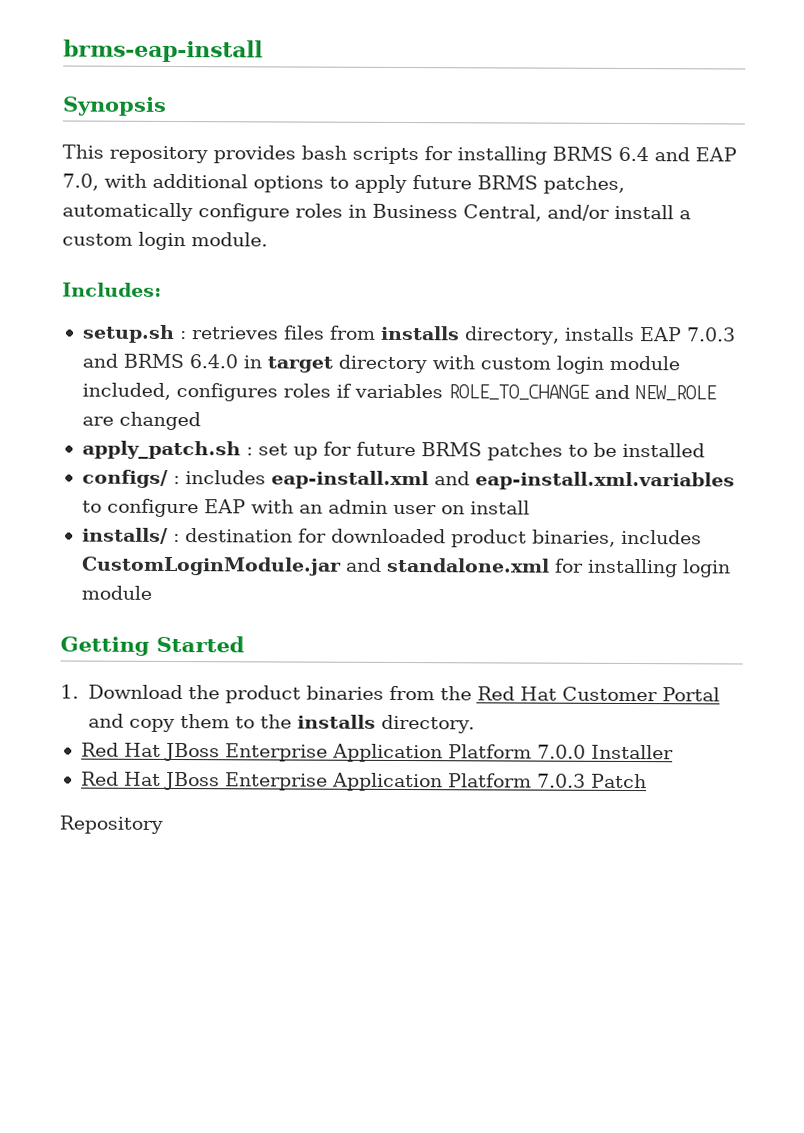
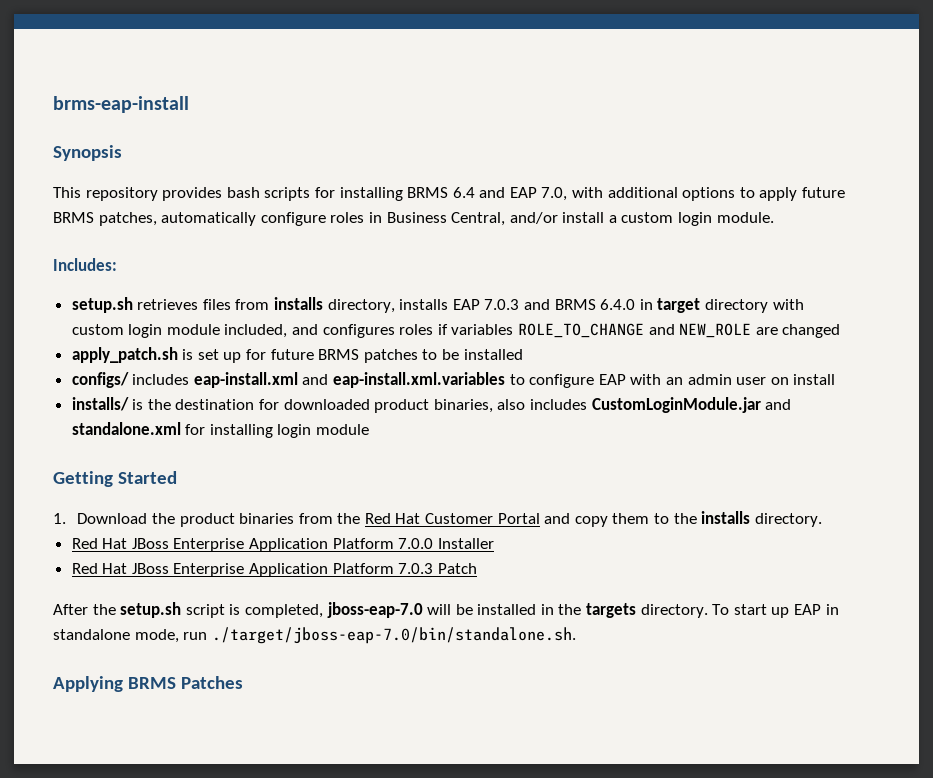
- setup.sh : retrieves files from installs directory, installs EAP 7.0.3 and BRMS 6.4.0 in target directory with custom login module included, configures roles if variables ROLE_TO_CHANGE and NEW_ROLE are changed
+ setup.sh retrieves files from installs directory, installs EAP 7.0.3 and BRMS 6.4.0 in target directory with custom login module included, and configures roles if variables ROLE_TO_CHANGE and NEW_ROLE are changed
- apply_patch.sh : set up for future BRMS patches to be installed
+ apply_patch.sh is set up for future BRMS patches to be installed
- configs/ : includes eap-install.xml and eap-install.xml.variables to configure EAP with an admin user on install
+ configs/ includes eap-install.xml and eap-install.xml.variables to configure EAP with an admin user on install
- installs/ : destination for downloaded product binaries, includes CustomLoginModule.jar and standalone.xml for installing login module
+ installs/ is the destination for downloaded product binaries, also includes CustomLoginModule.jar and standalone.xml for installing login module
- Repository
+ After the setup.sh script is completed, jboss-eap-7.0 will be installed in the targets directory. To start up EAP in standalone mode, run ./target/jboss-eap-7.0/bin/standalone.sh.
+ Applying BRMS Patches

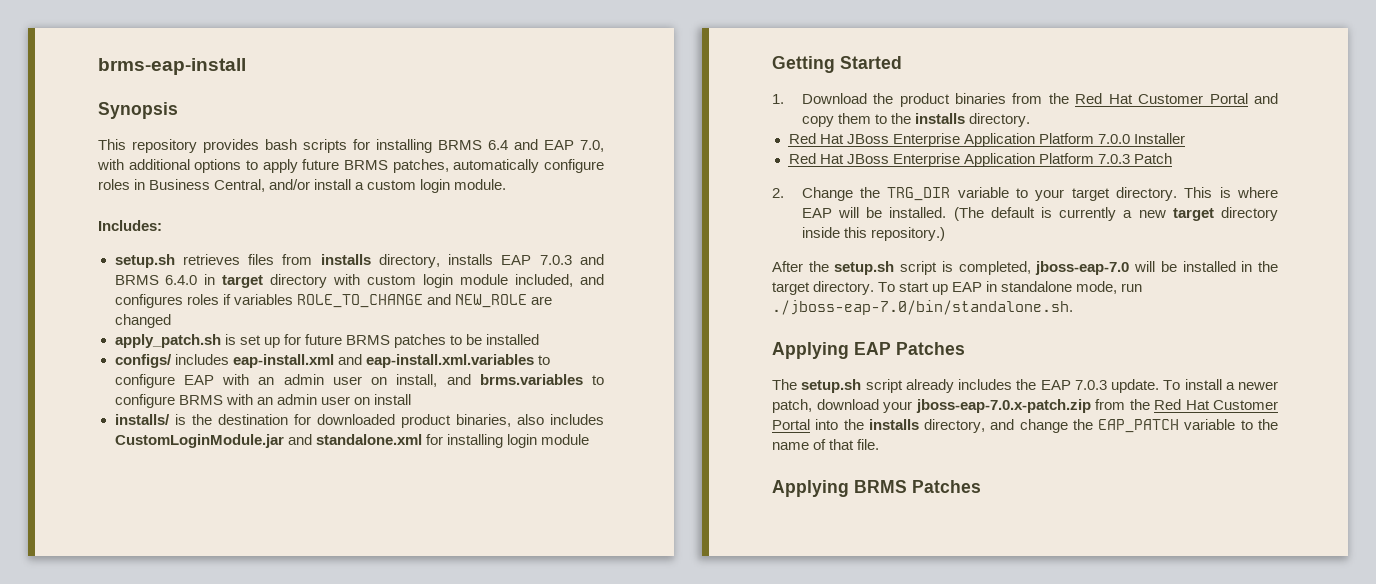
- configs/ includes eap-install.xml and eap-install.xml.variables to configure EAP with an admin user on install
+ configs/ includes eap-install.xml and eap-install.xml.variables to configure EAP with an admin user on install, and brms.variables to configure BRMS with an admin user on install
+ 2. Change the TRG_DIR variable to your target directory. This is where EAP will be installed. (The default is currently a new target directory inside this repository.)
- After the setup.sh script is completed, jboss-eap-7.0 will be installed in the targets directory.
+ After the setup.sh script is completed, jboss-eap-7.0 will be installed in the target directory.
- To start up EAP in standalone mode, run ./target/jboss-eap-7.0/bin/standalone.sh.
+ To start up EAP in standalone mode, run ./jboss-eap-7.0/bin/standalone.sh.
+ Applying EAP Patches
+ The setup.sh script already includes the EAP 7.0.3 update. To install a newer patch, download your jboss-eap-7.0.x-patch.zip from the Red Hat Customer Portal into the installs directory, and change the EAP_PATCH variable to the name of that file.

